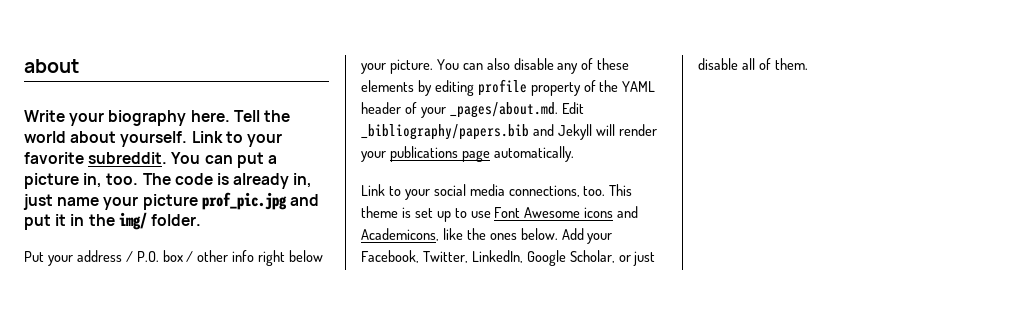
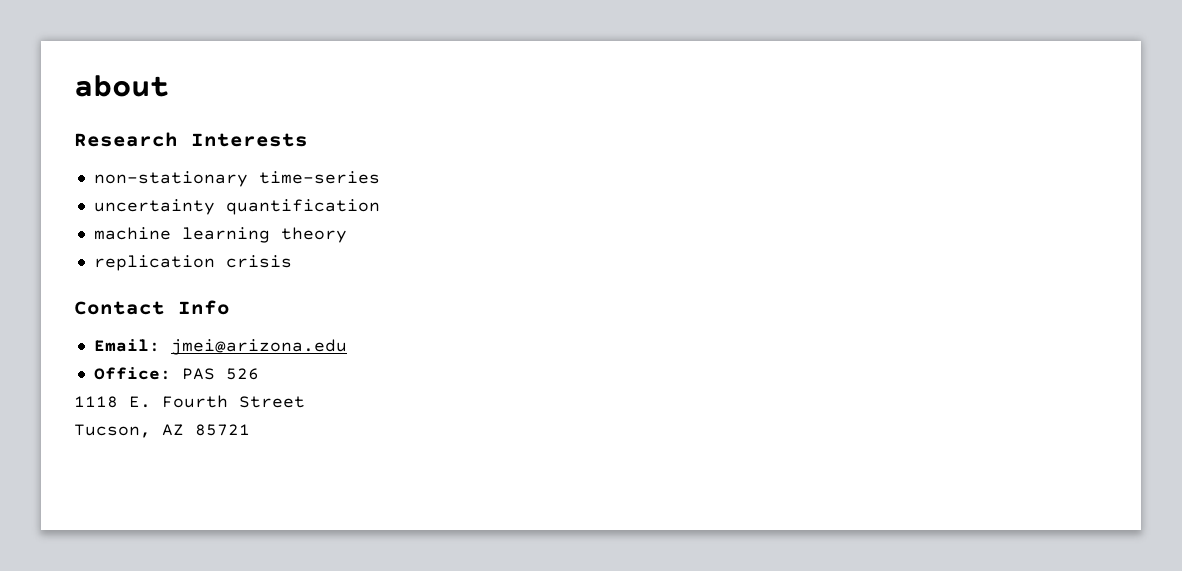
- Write your biography here. Tell the world about yourself. Link to your favorite subreddit. You can put a picture in, too. The code is already in, just name your picture prof_pic.jpg and put it in the img/ folder.
- Put your address / P.O. box / other info right below your picture. You can also disable any of these elements by editing profile property of the YAML header of your _pages/about.md. Edit _bibliography/papers.bib and Jekyll will render your publications page automatically.
- Link to your social media connections, too. This theme is set up to use Font Awesome icons and Academicons, like the ones below. Add your Facebook, Twitter, LinkedIn, Google Scholar, or just disable all of them.
+ Research Interests
+ non-stationary time-series
+ uncertainty quantification
+ machine learning theory
+ replication crisis
+ Contact Info
+ Email: jmei@arizona.edu
+ Office: PAS 526
+ 1118 E. Fourth Street
+ Tucson, AZ 85721

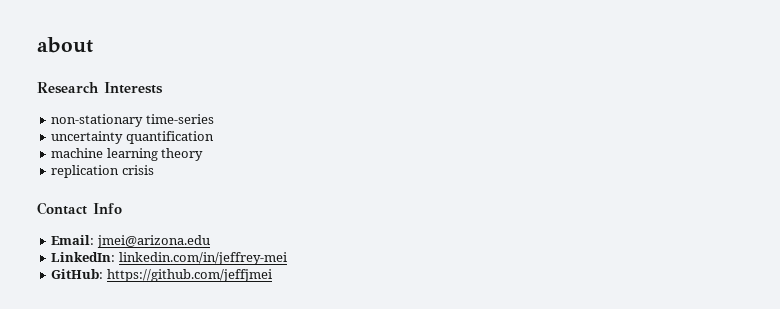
- Office: PAS 526
- 1118 E. Fourth Street
- Tucson, AZ 85721
+ LinkedIn: linkedin.com/in/jeffrey-mei
+ GitHub: https://github.com/jeffjmei

